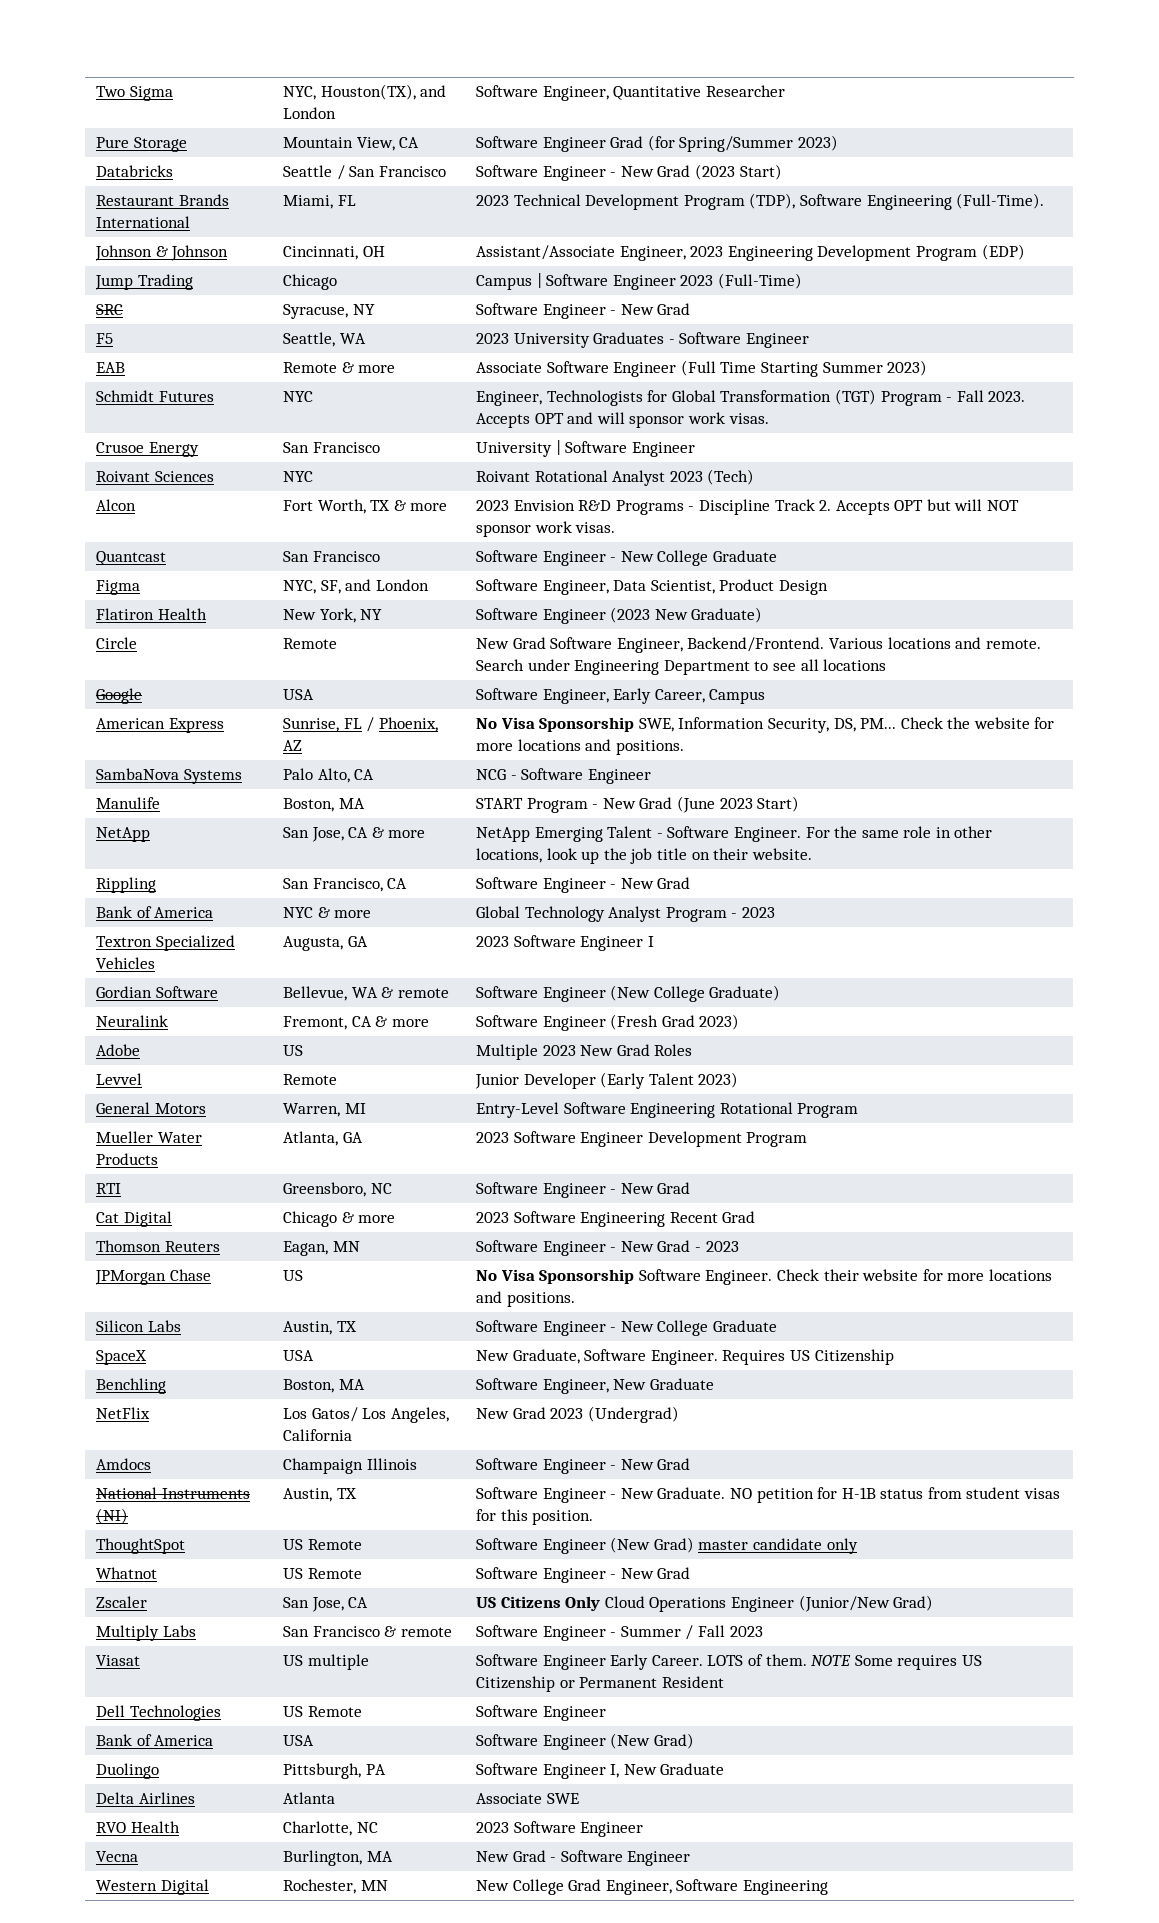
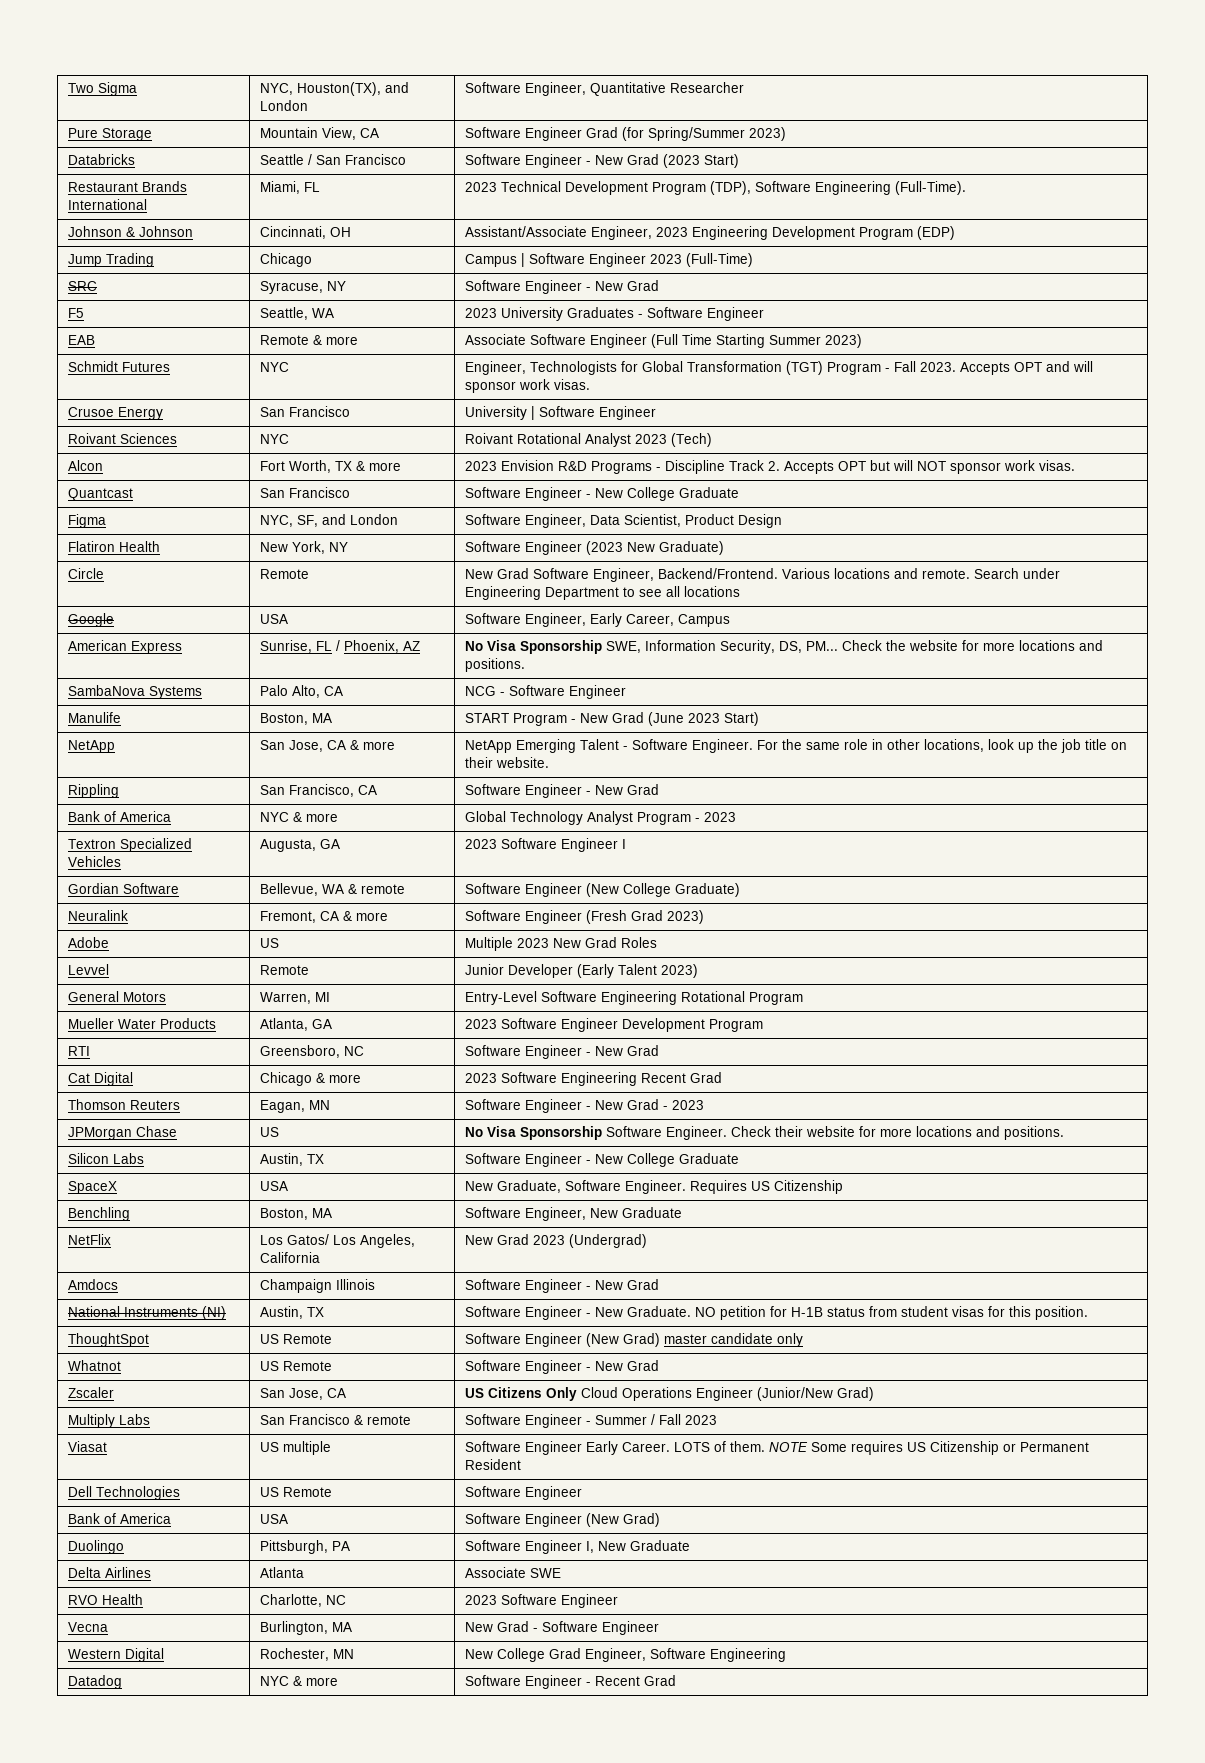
+ Datadog | NYC & more | Software Engineer - Recent Grad

